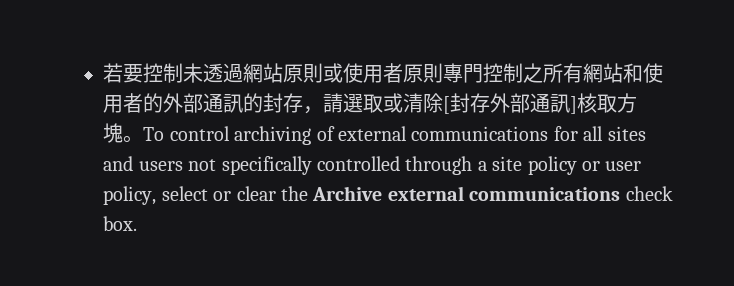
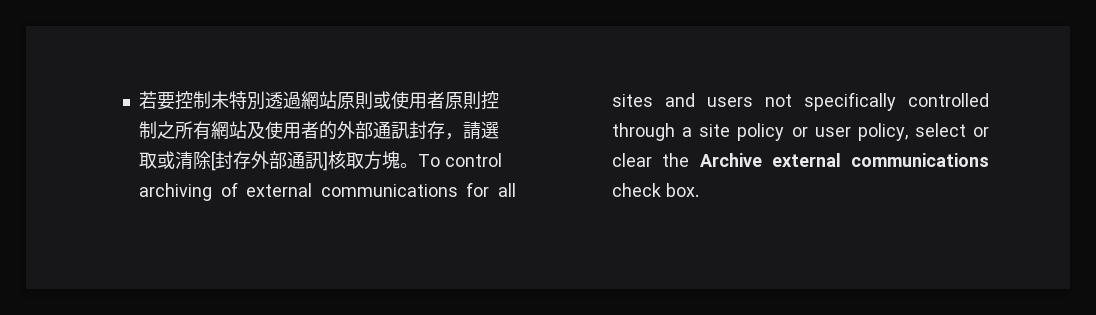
- 若要控制未透過網站原則或使用者原則專門控制之所有網站和使用者的外部通訊的封存，請選取或清除[封存外部通訊]核取方塊。
+ 若要控制未特別透過網站原則或使用者原則控制之所有網站及使用者的外部通訊封存，請選取或清除[封存外部通訊]核取方塊。

